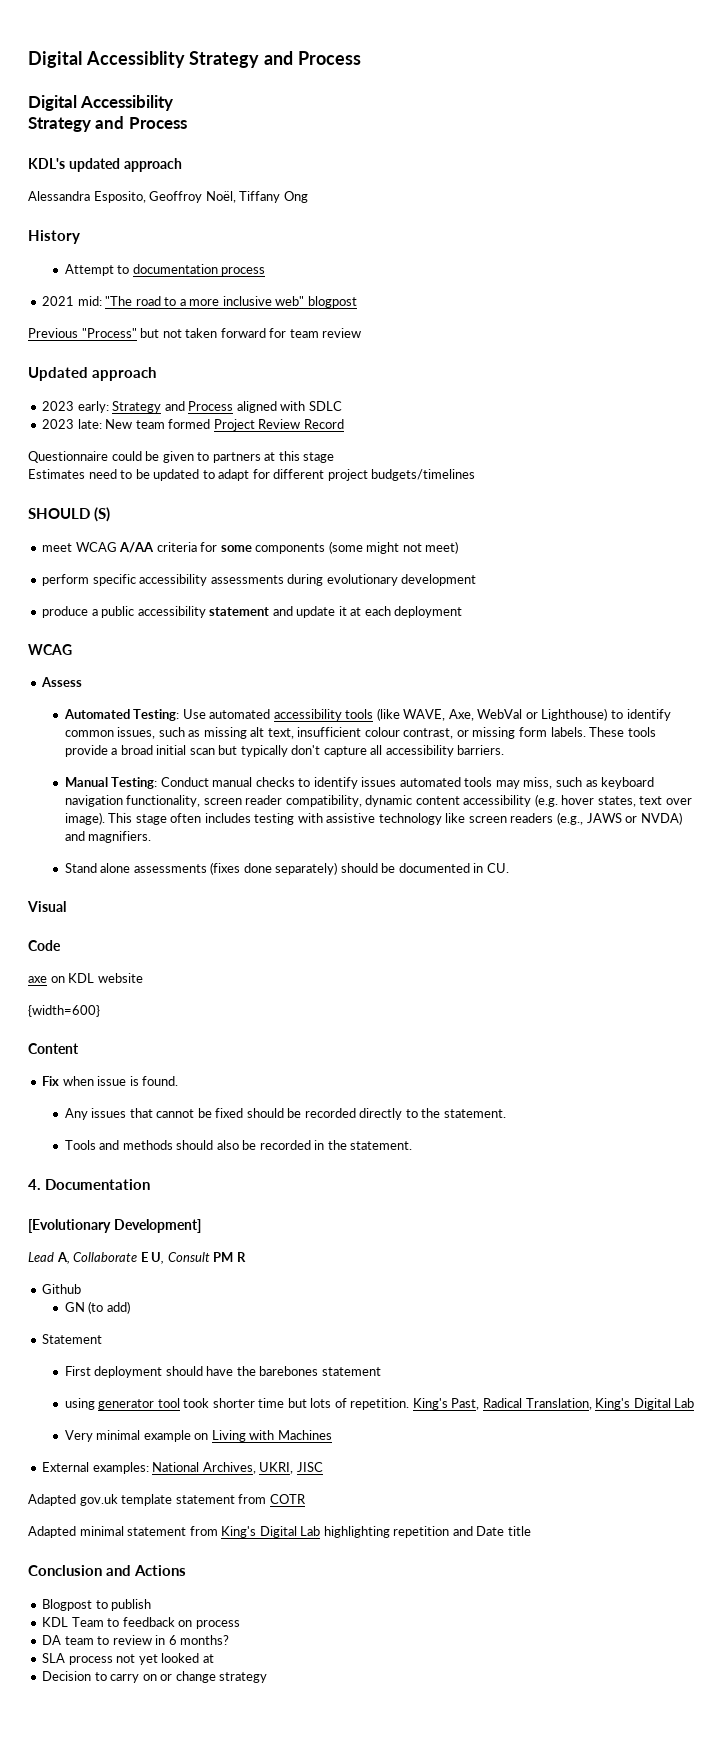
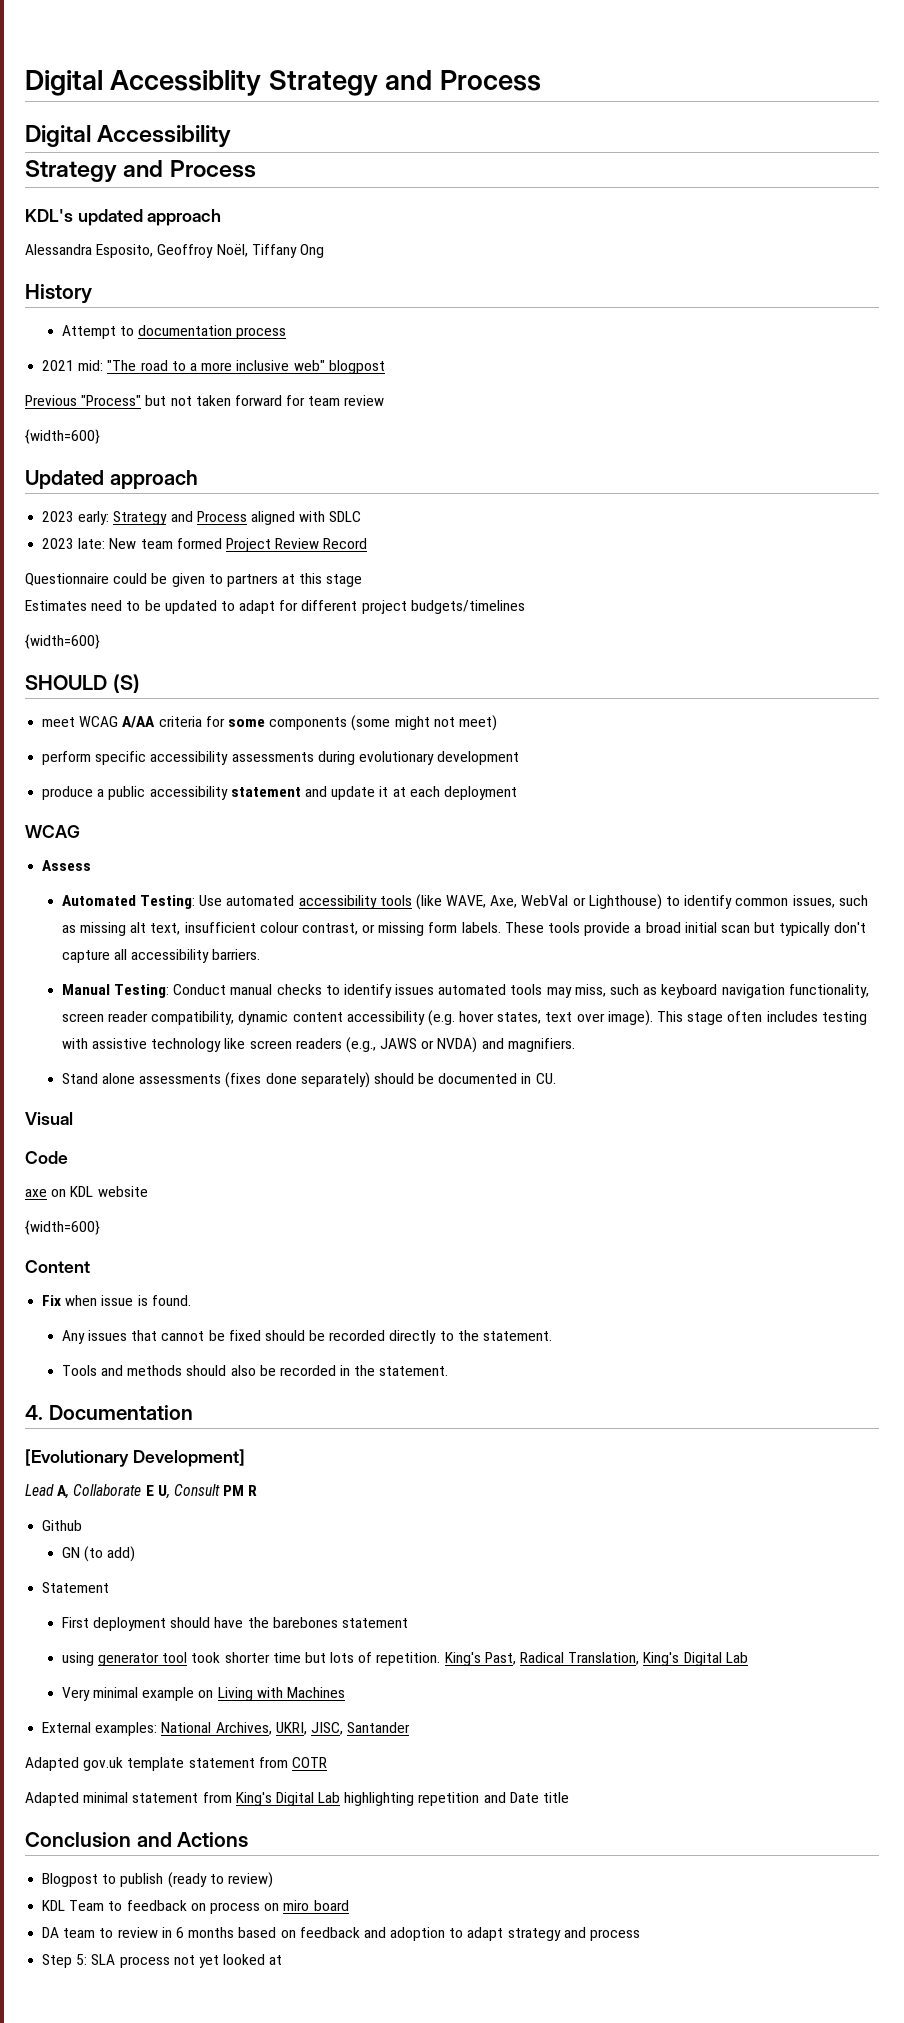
  Previous "Process" but not taken forward for team review
+ {width=600}
  Estimates need to be updated to adapt for different project budgets/timelines
+ {width=600}
- External examples: National Archives, UKRI, JISC
+ External examples: National Archives, UKRI, JISC, Santander
- Blogpost to publish
+ Blogpost to publish (ready to review)
- KDL Team to feedback on process
+ KDL Team to feedback on process on miro board
- DA team to review in 6 months?
- SLA process not yet looked at
+ DA team to review in 6 months based on feedback and adoption to adapt strategy and process
+ Step 5: SLA process not yet looked at
- Decision to carry on or change strategy

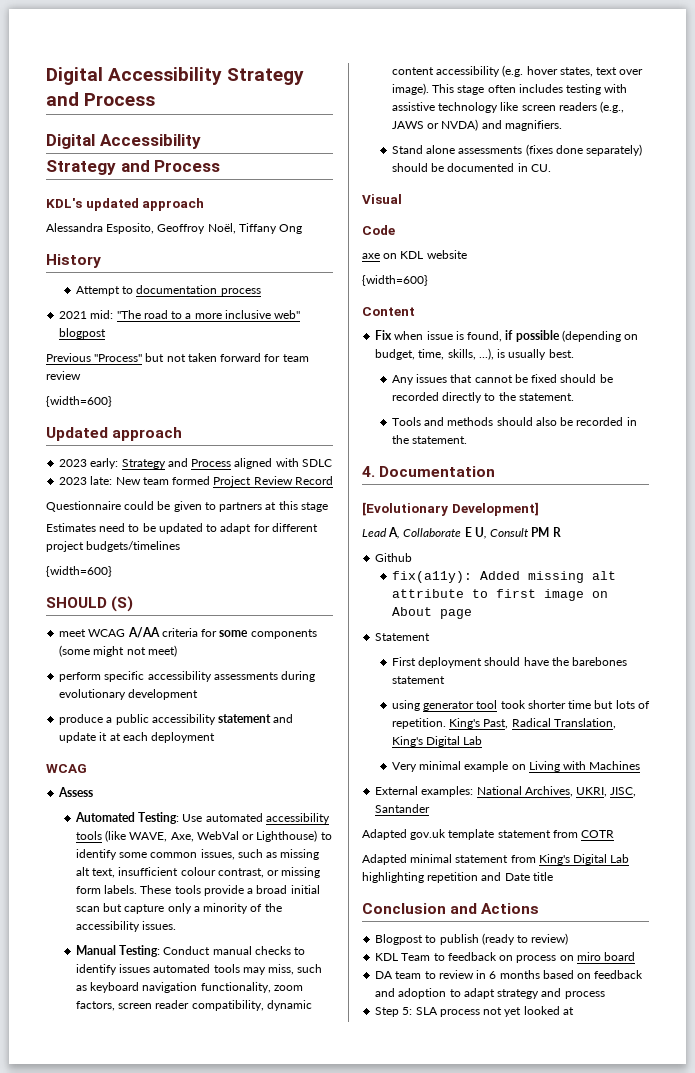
- Digital Accessiblity Strategy and Process
+ Digital Accessibility Strategy and Process
- Automated Testing: Use automated accessibility tools (like WAVE, Axe, WebVal or Lighthouse) to identify common issues, such as missing alt text, insufficient colour contrast, or missing form labels.
+ Automated Testing: Use automated accessibility tools (like WAVE, Axe, WebVal or Lighthouse) to identify some common issues, such as missing alt text, insufficient colour contrast, or missing form labels.
- These tools provide a broad initial scan but typically don't capture all accessibility barriers.
+ These tools provide a broad initial scan but capture only a minority of the accessibility issues.
- Manual Testing: Conduct manual checks to identify issues automated tools may miss, such as keyboard navigation functionality, screen reader compatibility, dynamic content accessibility (e.g. hover states, text over image).
+ Manual Testing: Conduct manual checks to identify issues automated tools may miss, such as keyboard navigation functionality, zoom factors, screen reader compatibility, dynamic content accessibility (e.g. hover states, text over image).
- Fix when issue is found.
+ Fix when issue is found, if possible (depending on budget, time, skills, ...), is usually best.
- GN (to add)
+ fix(a11y): Added missing alt attribute to first image on About page

